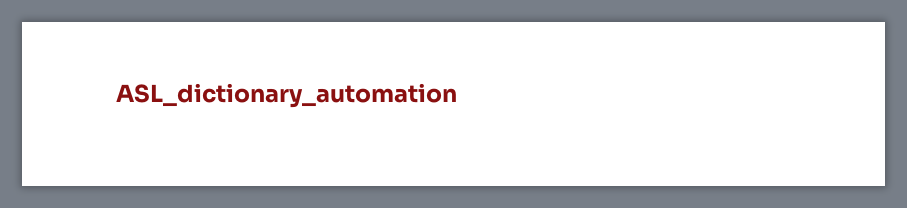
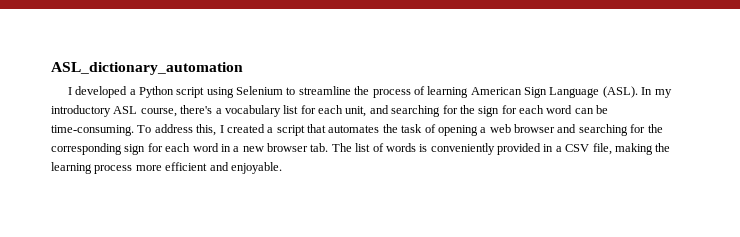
+ I developed a Python script using Selenium to streamline the process of learning American Sign Language (ASL). In my introductory ASL course, there's a vocabulary list for each unit, and searching for the sign for each word can be time-consuming. To address this, I created a script that automates the task of opening a web browser and searching for the corresponding sign for each word in a new browser tab. The list of words is conveniently provided in a CSV file, making the learning process more efficient and enjoyable.

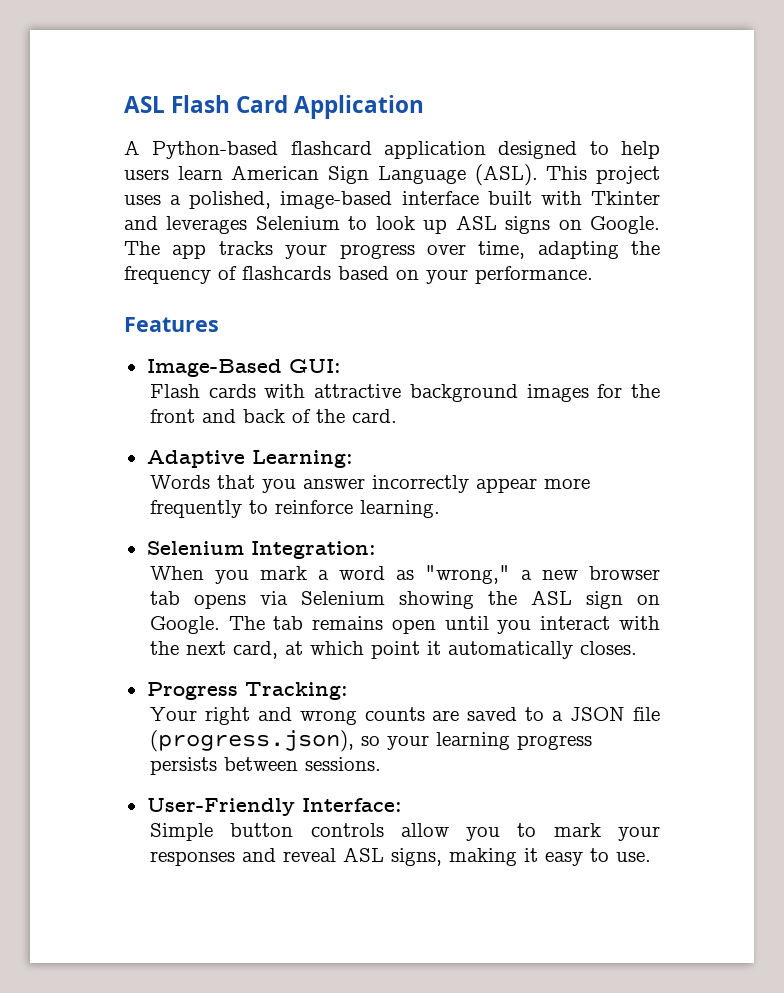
- ASL_dictionary_automation
- I developed a Python script using Selenium to streamline the process of learning American Sign Language (ASL). In my introductory ASL course, there's a vocabulary list for each unit, and searching for the sign for each word can be time-consuming. To address this, I created a script that automates the task of opening a web browser and searching for the corresponding sign for each word in a new browser tab. The list of words is conveniently provided in a CSV file, making the learning process more efficient and enjoyable.
+ ASL Flash Card Application
+ A Python-based flashcard application designed to help users learn American Sign Language (ASL). This project uses a polished, image-based interface built with Tkinter and leverages Selenium to look up ASL signs on Google. The app tracks your progress over time, adapting the frequency of flashcards based on your performance.
+ Features
+ Image-Based GUI:
+ Flash cards with attractive background images for the front and back of the card.
+ Adaptive Learning:
+ Words that you answer incorrectly appear more frequently to reinforce learning.
+ Selenium Integration:
+ When you mark a word as "wrong," a new browser tab opens via Selenium showing the ASL sign on Google. The tab remains open until you interact with the next card, at which point it automatically closes.
+ Progress Tracking:
+ Your right and wrong counts are saved to a JSON file (progress.json), so your learning progress persists between sessions.
+ User-Friendly Interface:
+ Simple button controls allow you to mark your responses and reveal ASL signs, making it easy to use.

